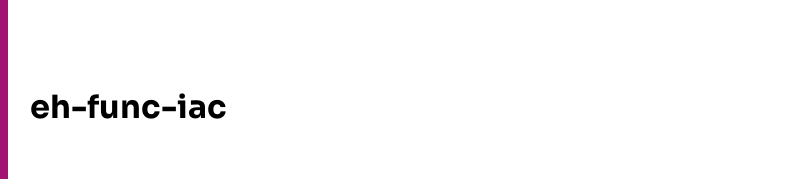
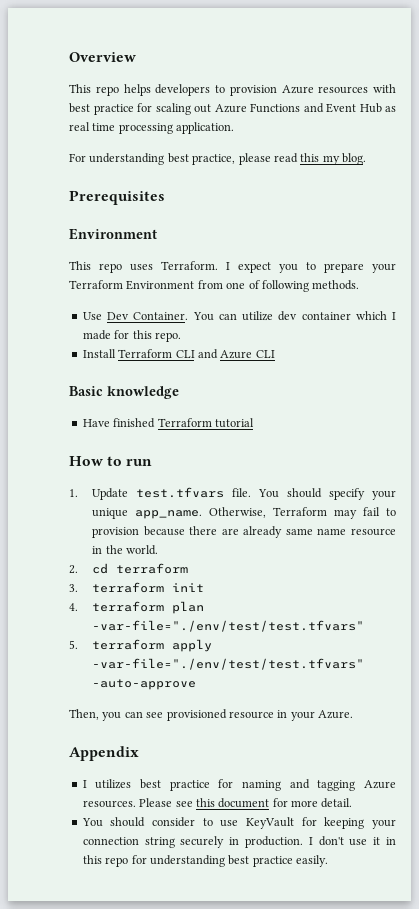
- eh-func-iac
+ Overview
+ This repo helps developers to provision Azure resources with best practice for scaling out Azure Functions and Event Hub as real time processing application.
+ For understanding best practice, please read this my blog.
+ Prerequisites
+ Environment
+ This repo uses Terraform. I expect you to prepare your Terraform Environment from one of following methods.
+ Use Dev Container. You can utilize dev container which I made for this repo.
+ Install Terraform CLI and Azure CLI
+ Basic knowledge
+ Have finished Terraform tutorial
+ How to run
+ 1. Update test.tfvars file. You should specify your unique app_name. Otherwise, Terraform may fail to provision because there are already same name resource in the world.
+ 2. cd terraform
+ 3. terraform init
+ 4. terraform plan -var-file="./env/test/test.tfvars"
+ 5. terraform apply -var-file="./env/test/test.tfvars" -auto-approve
+ Then, you can see provisioned resource in your Azure.
+ Appendix
+ I utilizes best practice for naming and tagging Azure resources. Please see this document for more detail.
+ You should consider to use KeyVault for keeping your connection string securely in production. I don't use it in this repo for understanding best practice easily.

